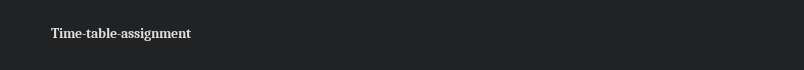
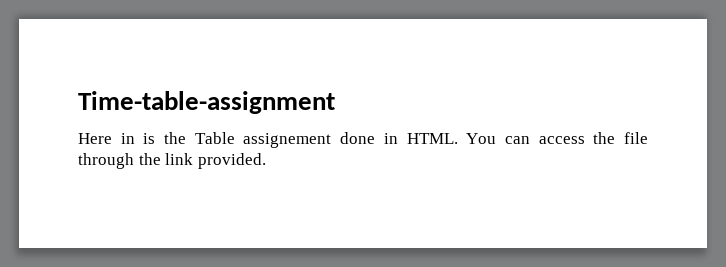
+ Here in is the Table assignement done in HTML. You can access the file through the link provided.

